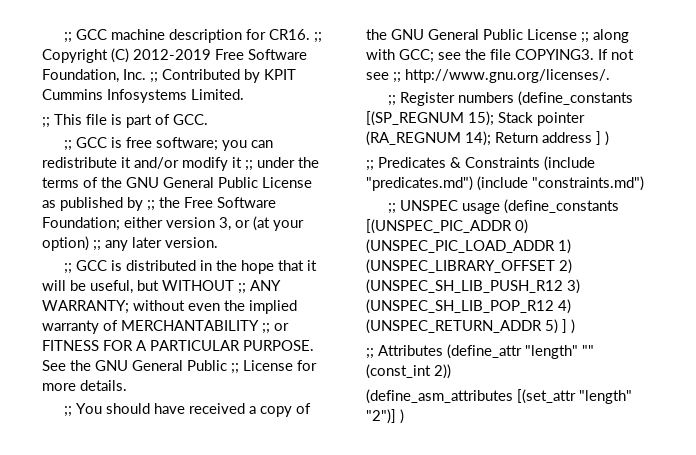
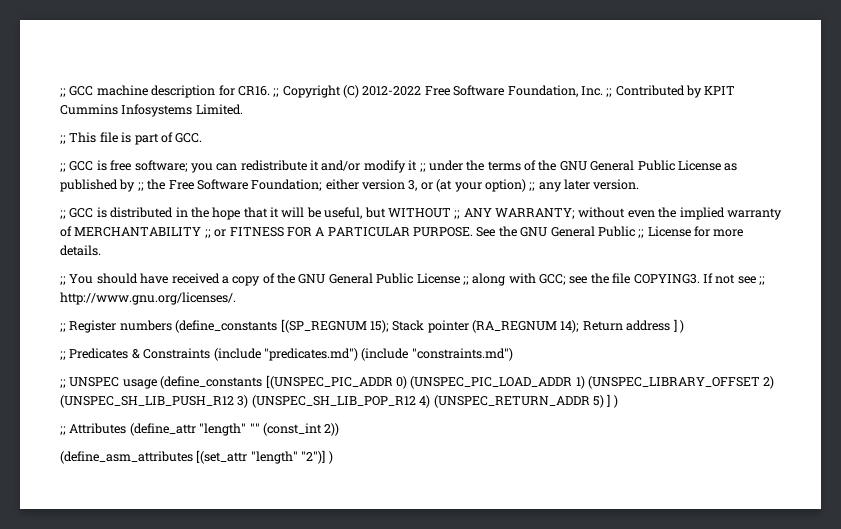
- ;; GCC machine description for CR16. ;; Copyright (C) 2012-2019 Free Software Foundation, Inc. ;; Contributed by KPIT Cummins Infosystems Limited.
+ ;; GCC machine description for CR16. ;; Copyright (C) 2012-2022 Free Software Foundation, Inc. ;; Contributed by KPIT Cummins Infosystems Limited.

